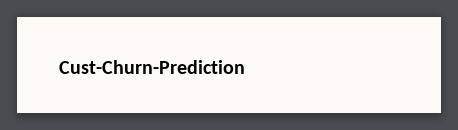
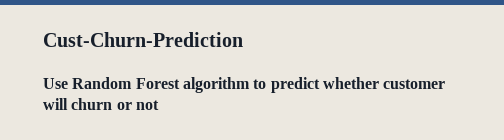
+ Use Random Forest algorithm to predict whether customer will churn or not

